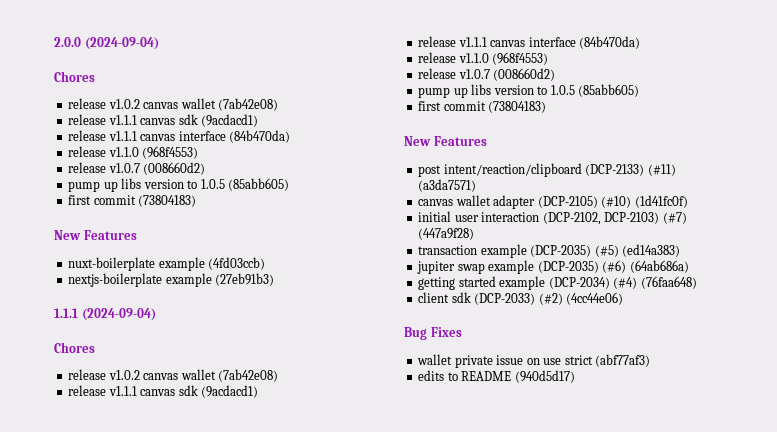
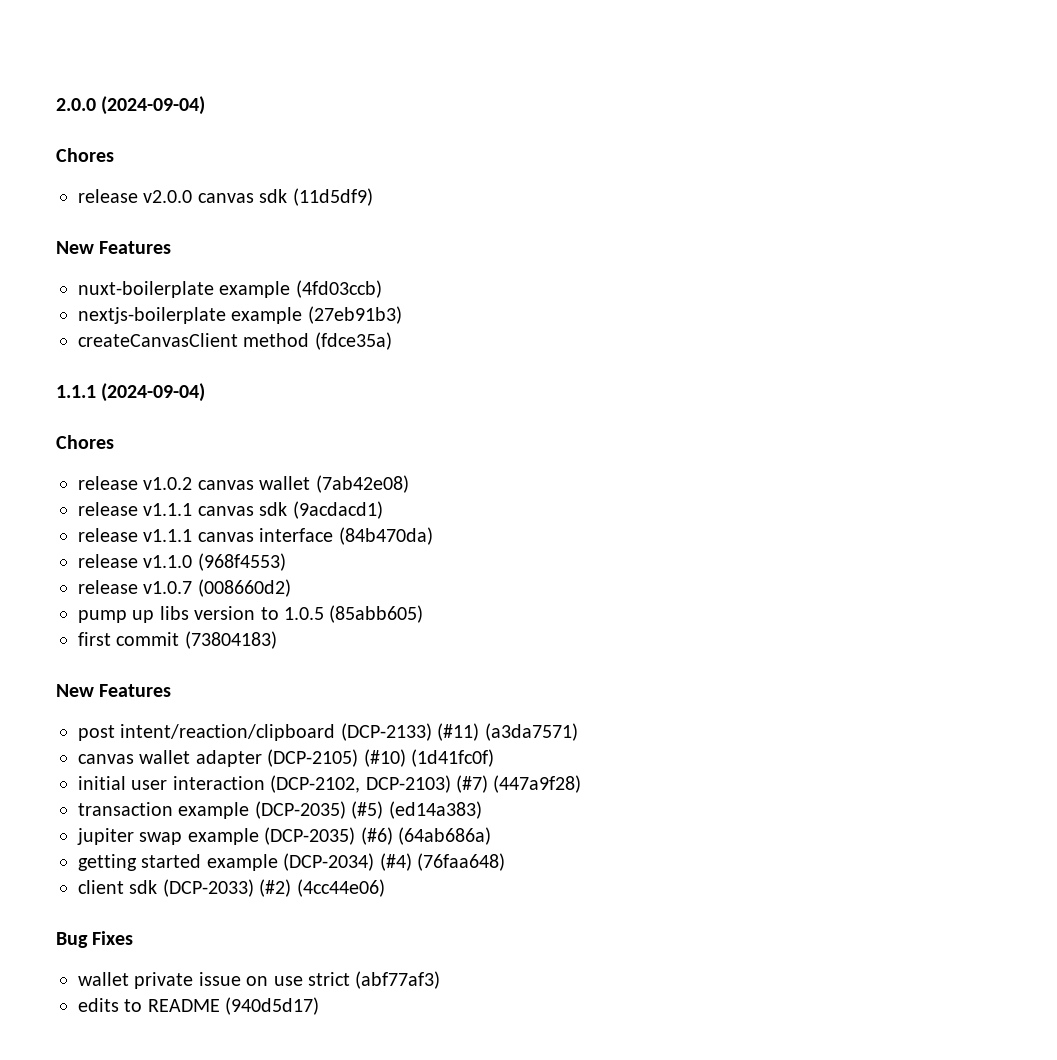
  2.0.0 (2024-09-04)
  Chores
- release v1.0.2 canvas wallet (7ab42e08)
- release v1.1.1 canvas sdk (9acdacd1)
- release v1.1.1 canvas interface (84b470da)
- release v1.1.0 (968f4553)
- release v1.0.7 (008660d2)
- pump up libs version to 1.0.5 (85abb605)
- first commit (73804183)
+ release v2.0.0 canvas sdk (11d5df9)
+ createCanvasClient method (fdce35a)

